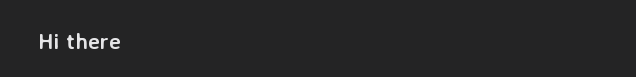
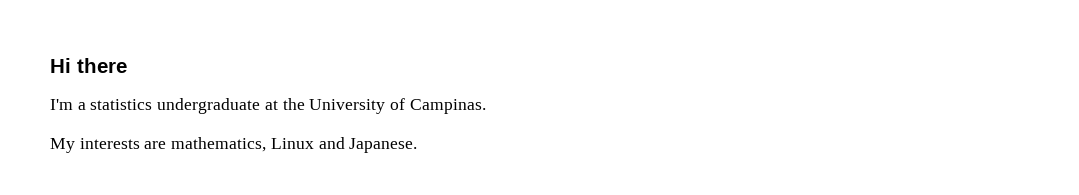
+ I'm a statistics undergraduate at the University of Campinas.
+ My interests are mathematics, Linux and Japanese.

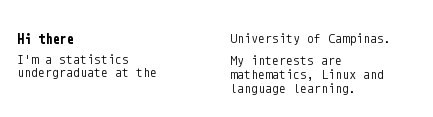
- My interests are mathematics, Linux and Japanese.
+ My interests are mathematics, Linux and language learning.

